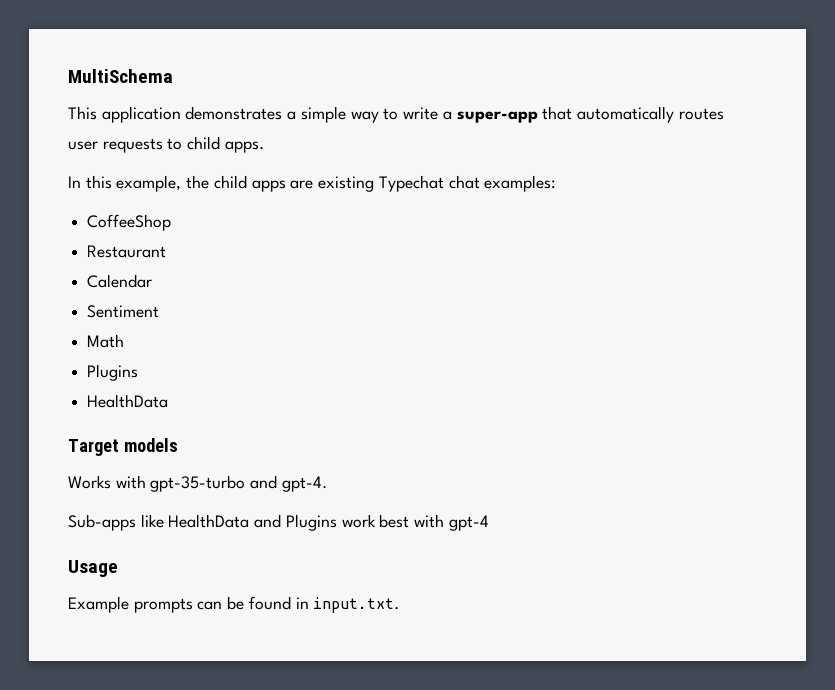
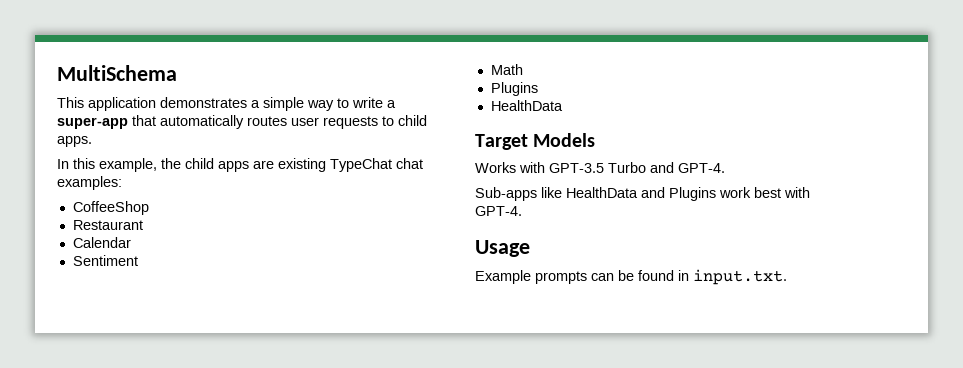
- In this example, the child apps are existing Typechat chat examples:
+ In this example, the child apps are existing TypeChat chat examples:
- Target models
+ Target Models
- Works with gpt-35-turbo and gpt-4.
+ Works with GPT-3.5 Turbo and GPT-4.
- Sub-apps like HealthData and Plugins work best with gpt-4
+ Sub-apps like HealthData and Plugins work best with GPT-4.

